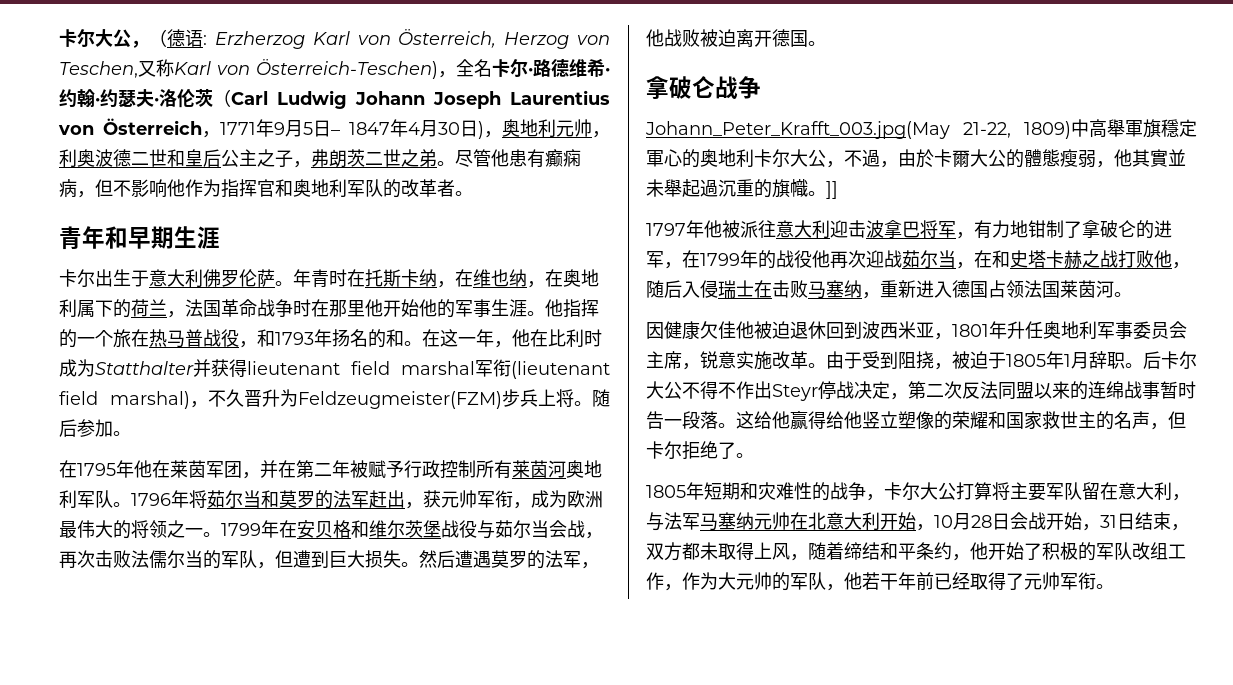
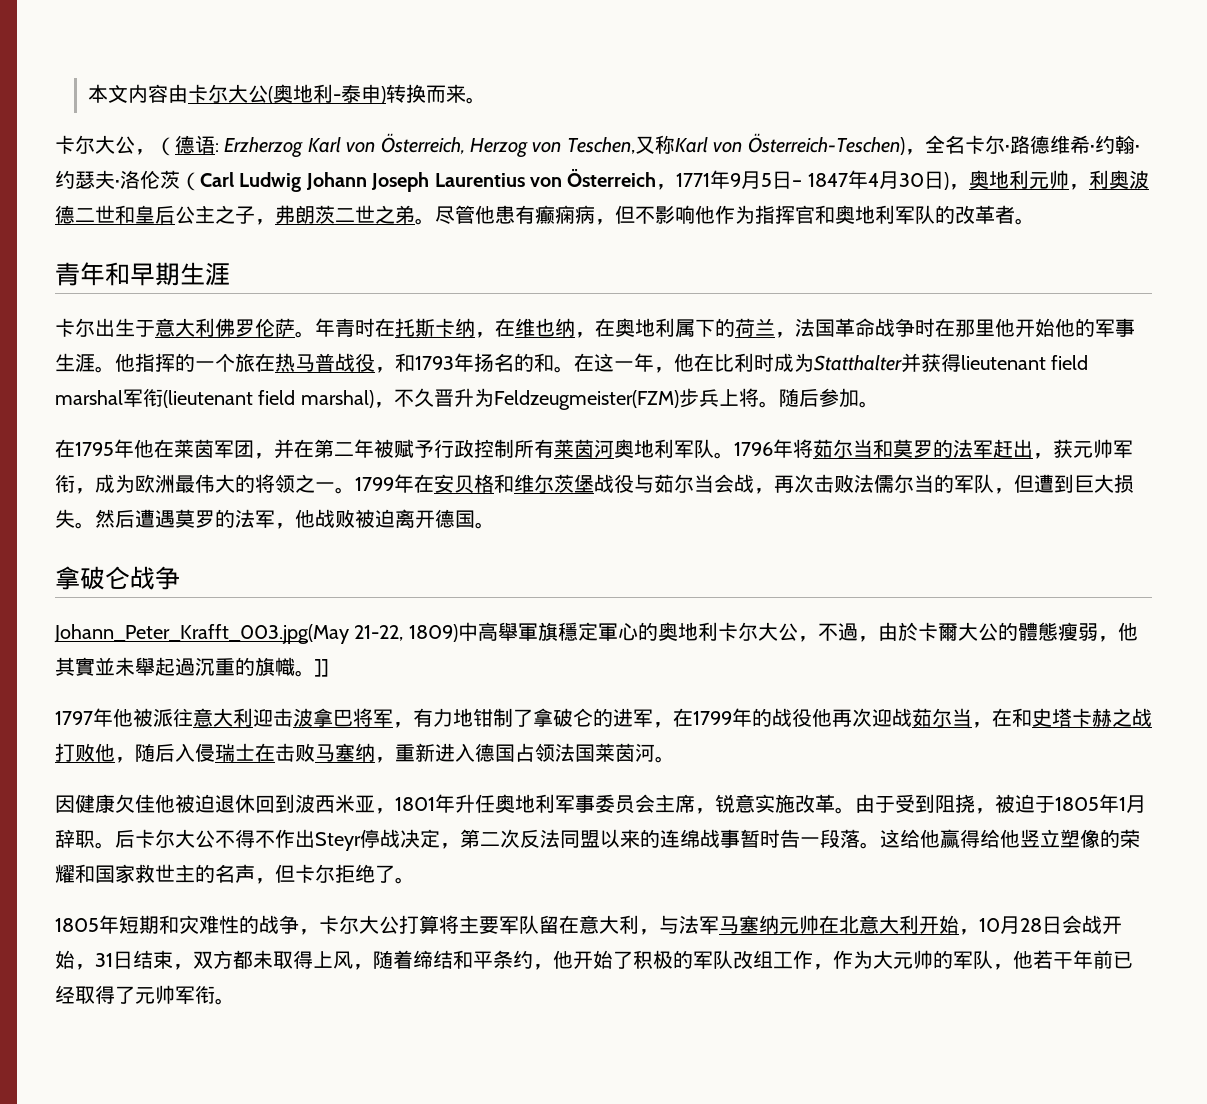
+ 本文内容由卡尔大公(奥地利-泰申)转换而来。

